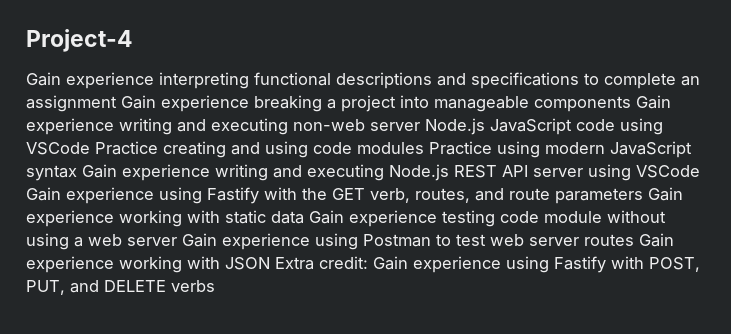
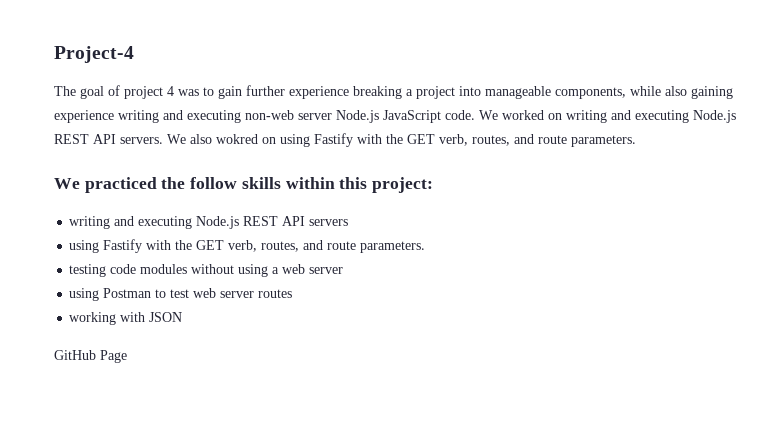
- Gain experience interpreting functional descriptions and specifications to complete an assignment Gain experience breaking a project into manageable components Gain experience writing and executing non-web server Node.js JavaScript code using VSCode Practice creating and using code modules Practice using modern JavaScript syntax Gain experience writing and executing Node.js REST API server using VSCode Gain experience using Fastify with the GET verb, routes, and route parameters Gain experience working with static data Gain experience testing code module without using a web server Gain experience using Postman to test web server routes Gain experience working with JSON Extra credit: Gain experience using Fastify with POST, PUT, and DELETE verbs
+ The goal of project 4 was to gain further experience breaking a project into manageable components, while also gaining experience writing and executing non-web server Node.js JavaScript code. We worked on writing and executing Node.js REST API servers. We also wokred on using Fastify with the GET verb, routes, and route parameters.
+ We practiced the follow skills within this project:
+ writing and executing Node.js REST API servers
+ using Fastify with the GET verb, routes, and route parameters.
+ testing code modules without using a web server
+ using Postman to test web server routes
+ working with JSON
+ GitHub Page

